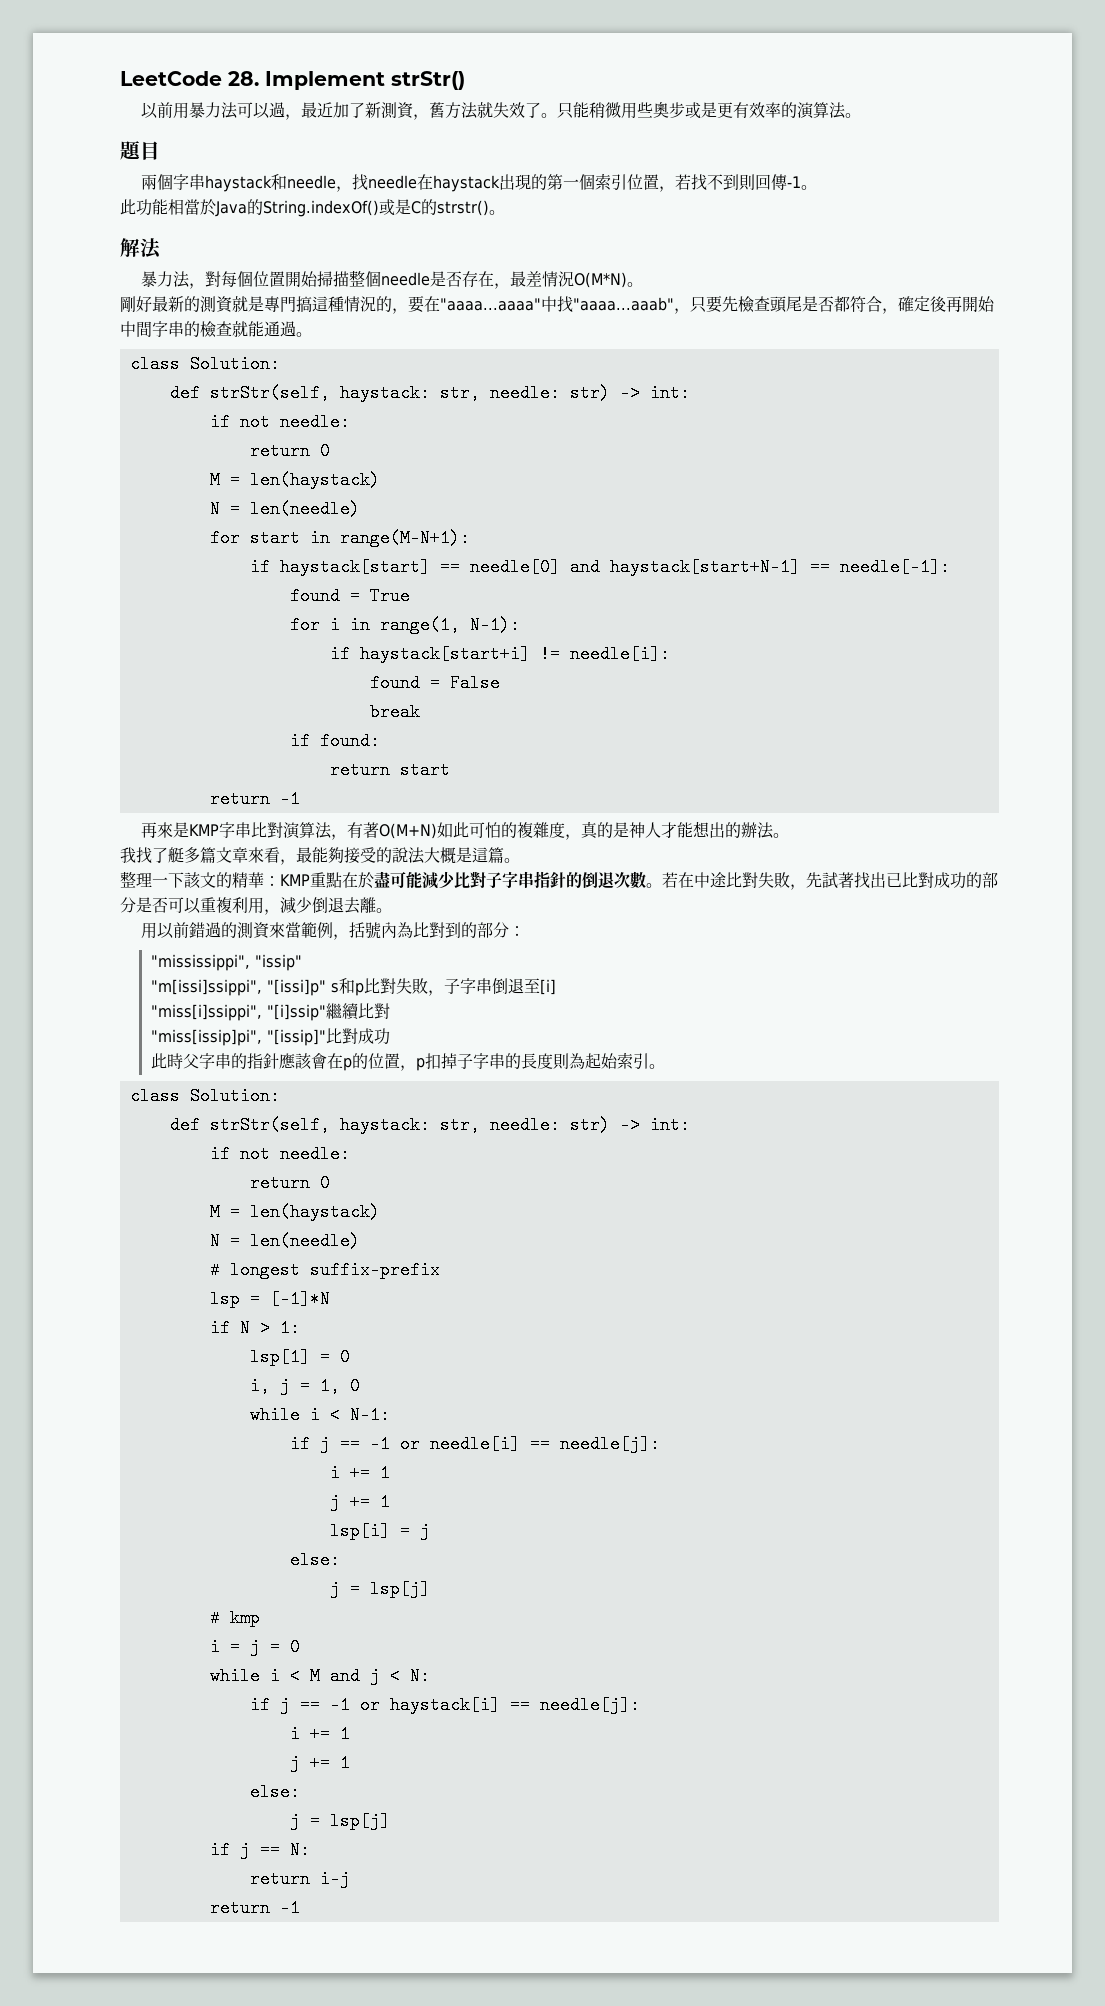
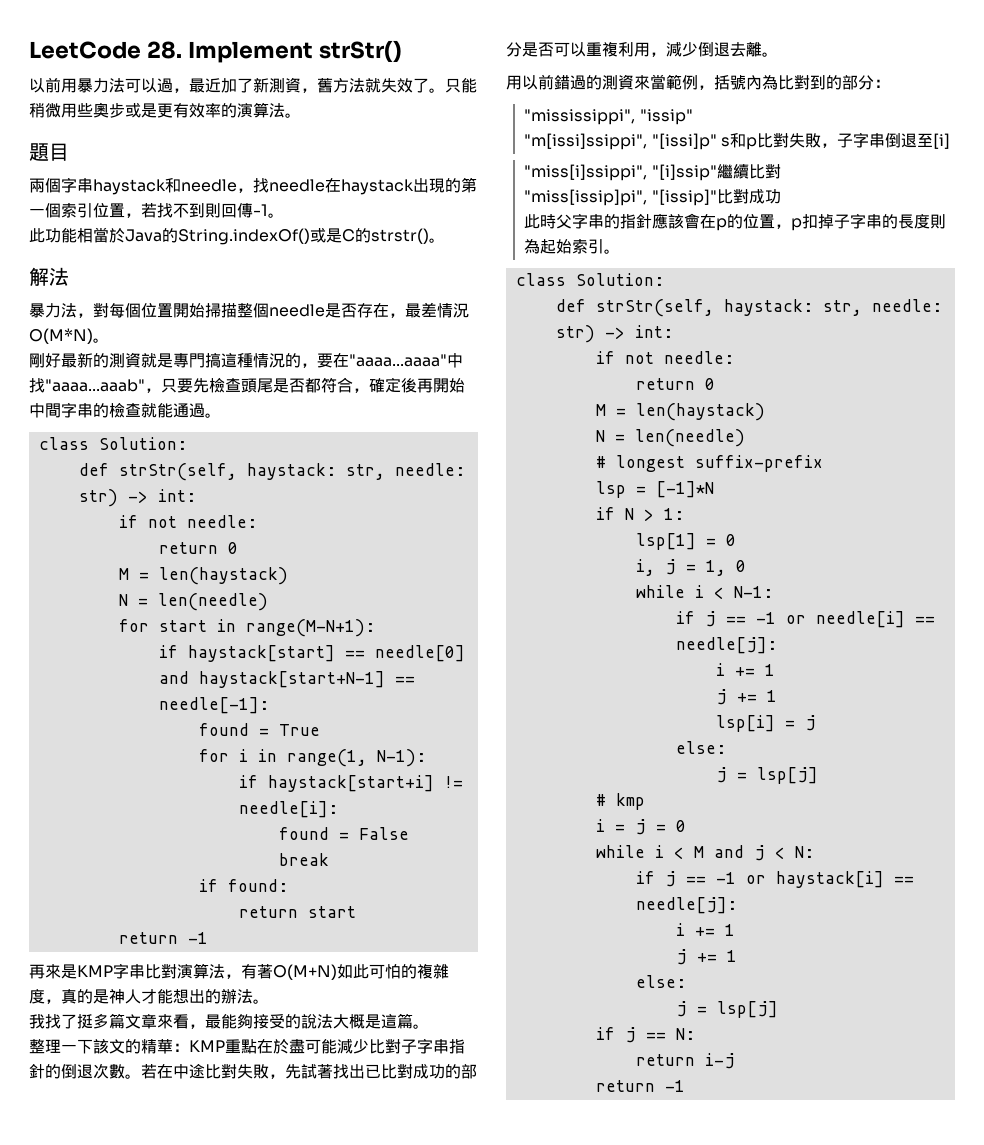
- 我找了艇多篇文章來看，最能夠接受的說法大概是這篇。
+ 我找了挺多篇文章來看，最能夠接受的說法大概是這篇。

